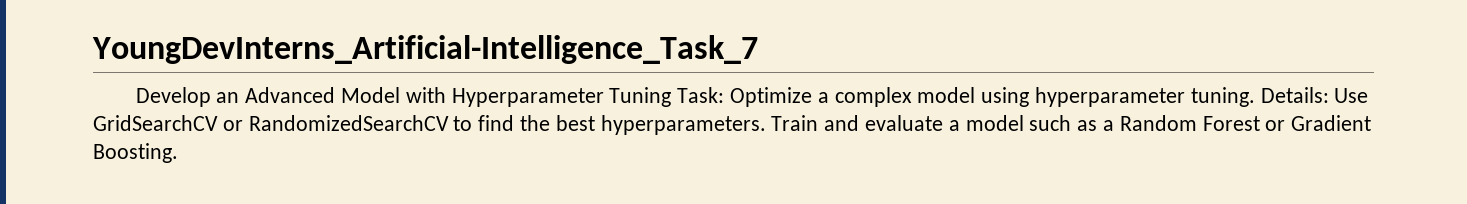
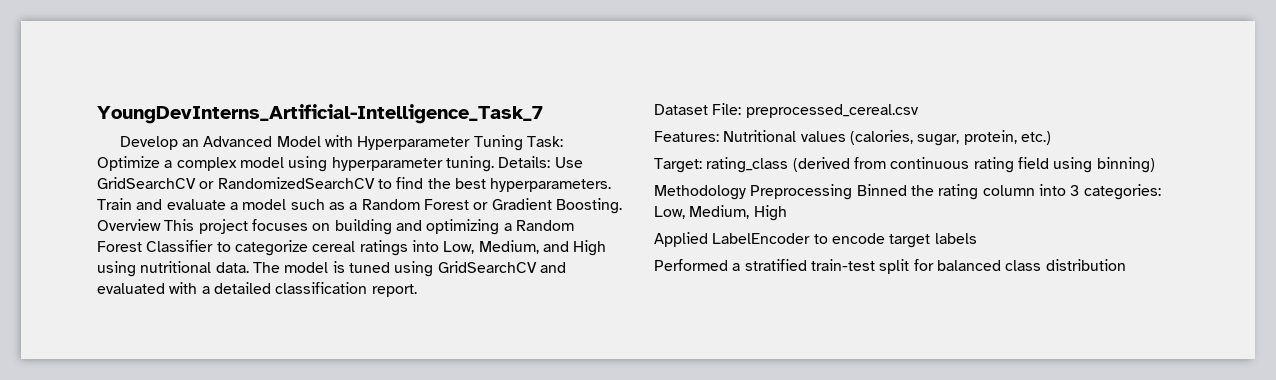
+ Overview This project focuses on building and optimizing a Random Forest Classifier to categorize cereal ratings into Low, Medium, and High using nutritional data. The model is tuned using GridSearchCV and evaluated with a detailed classification report.
+ Dataset File: preprocessed_cereal.csv
+ Features: Nutritional values (calories, sugar, protein, etc.)
+ Target: rating_class (derived from continuous rating field using binning)
+ Methodology Preprocessing Binned the rating column into 3 categories: Low, Medium, High
+ Applied LabelEncoder to encode target labels
+ Performed a stratified train-test split for balanced class distribution

